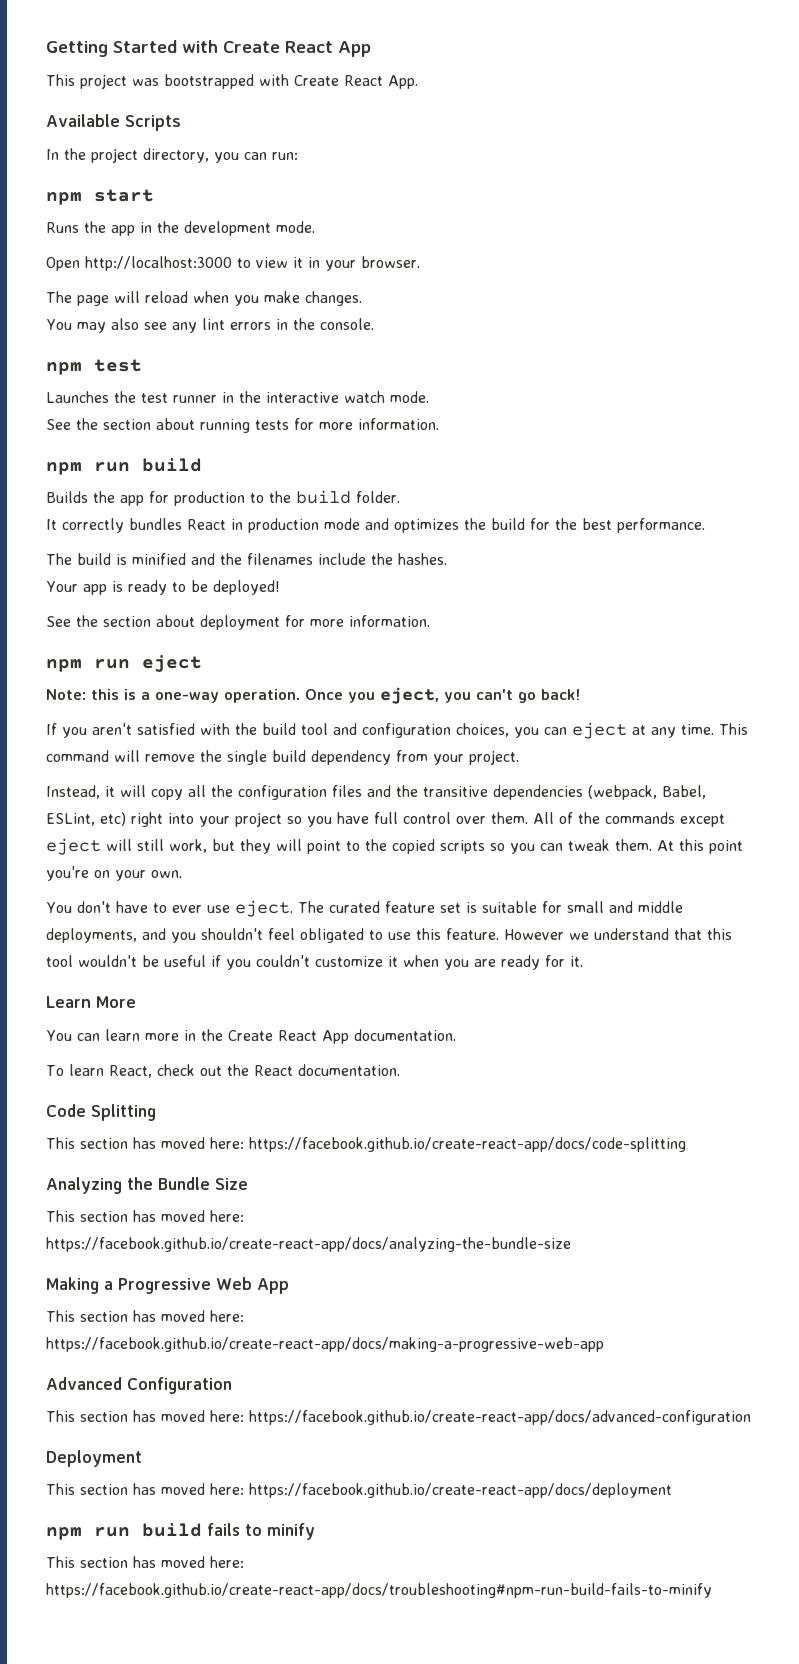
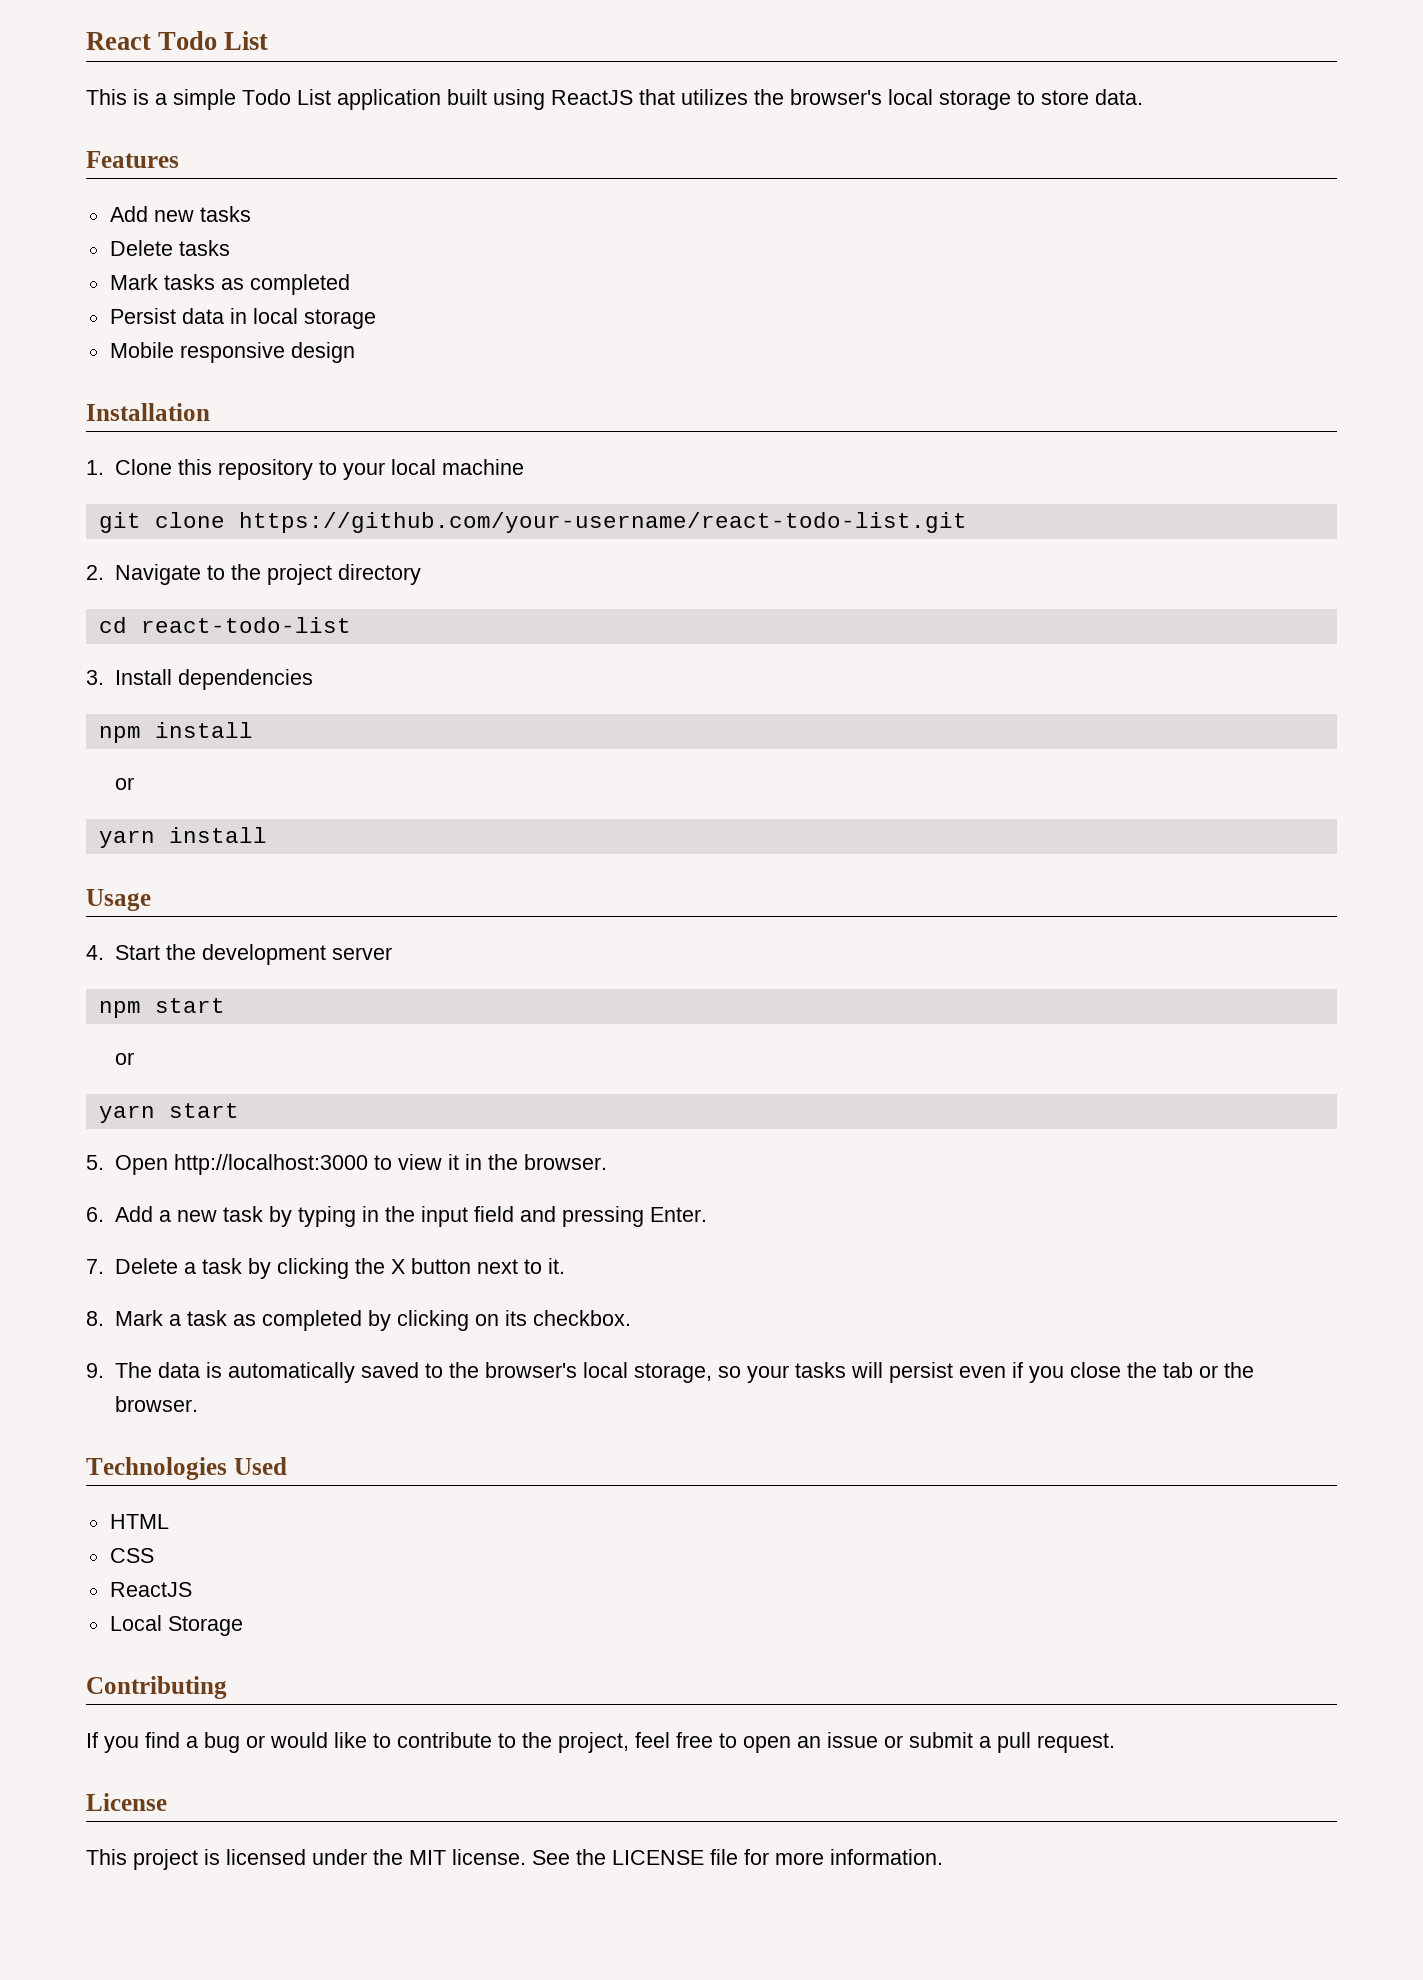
- Getting Started with Create React App
- This project was bootstrapped with Create React App.
- Available Scripts
- In the project directory, you can run:
+ React Todo List
+ This is a simple Todo List application built using ReactJS that utilizes the browser's local storage to store data.
+ Features
+ Add new tasks
+ Delete tasks
+ Mark tasks as completed
+ Persist data in local storage
+ Mobile responsive design
+ Installation
+ 1. Clone this repository to your local machine
+ git clone https://github.com/your-username/react-todo-list.git
+ 2. Navigate to the project directory
+ cd react-todo-list
+ 3. Install dependencies
+ npm install
+ or
+ yarn install
+ Usage
+ 4. Start the development server
  npm start
- Runs the app in the development mode.
- Open http://localhost:3000 to view it in your browser.
- The page will reload when you make changes.
- You may also see any lint errors in the console.
- npm test
- Launches the test runner in the interactive watch mode.
- See the section about running tests for more information.
- npm run build
- Builds the app for production to the build folder.
- It correctly bundles React in production mode and optimizes the build for the best performance.
- The build is minified and the filenames include the hashes.
- Your app is ready to be deployed!
- See the section about deployment for more information.
- npm run eject
- Note: this is a one-way operation. Once you eject, you can't go back!
- If you aren't satisfied with the build tool and configuration choices, you can eject at any time. This command will remove the single build dependency from your project.
- Instead, it will copy all the configuration files and the transitive dependencies (webpack, Babel, ESLint, etc) right into your project so you have full control over them. All of the commands except eject will still work, but they will point to the copied scripts so you can tweak them. At this point you're on your own.
- You don't have to ever use eject. The curated feature set is suitable for small and middle deployments, and you shouldn't feel obligated to use this feature. However we understand that this tool wouldn't be useful if you couldn't customize it when you are ready for it.
- Learn More
- You can learn more in the Create React App documentation.
- To learn React, check out the React documentation.
- Code Splitting
- This section has moved here: https://facebook.github.io/create-react-app/docs/code-splitting
- Analyzing the Bundle Size
- This section has moved here: https://facebook.github.io/create-react-app/docs/analyzing-the-bundle-size
- Making a Progressive Web App
- This section has moved here: https://facebook.github.io/create-react-app/docs/making-a-progressive-web-app
- Advanced Configuration
- This section has moved here: https://facebook.github.io/create-react-app/docs/advanced-configuration
- Deployment
- This section has moved here: https://facebook.github.io/create-react-app/docs/deployment
- npm run build fails to minify
- This section has moved here: https://facebook.github.io/create-react-app/docs/troubleshooting#npm-run-build-fails-to-minify
+ or
+ yarn start
+ 5. Open http://localhost:3000 to view it in the browser.
+ 6. Add a new task by typing in the input field and pressing Enter.
+ 7. Delete a task by clicking the X button next to it.
+ 8. Mark a task as completed by clicking on its checkbox.
+ 9. The data is automatically saved to the browser's local storage, so your tasks will persist even if you close the tab or the browser.
+ Technologies Used
+ HTML
+ CSS
+ ReactJS
+ Local Storage
+ Contributing
+ If you find a bug or would like to contribute to the project, feel free to open an issue or submit a pull request.
+ License
+ This project is licensed under the MIT license. See the LICENSE file for more information.

